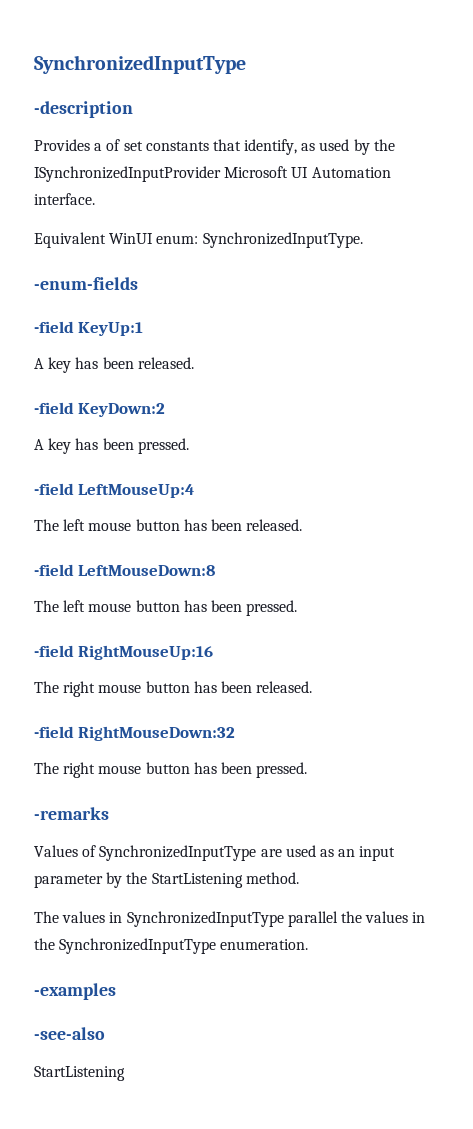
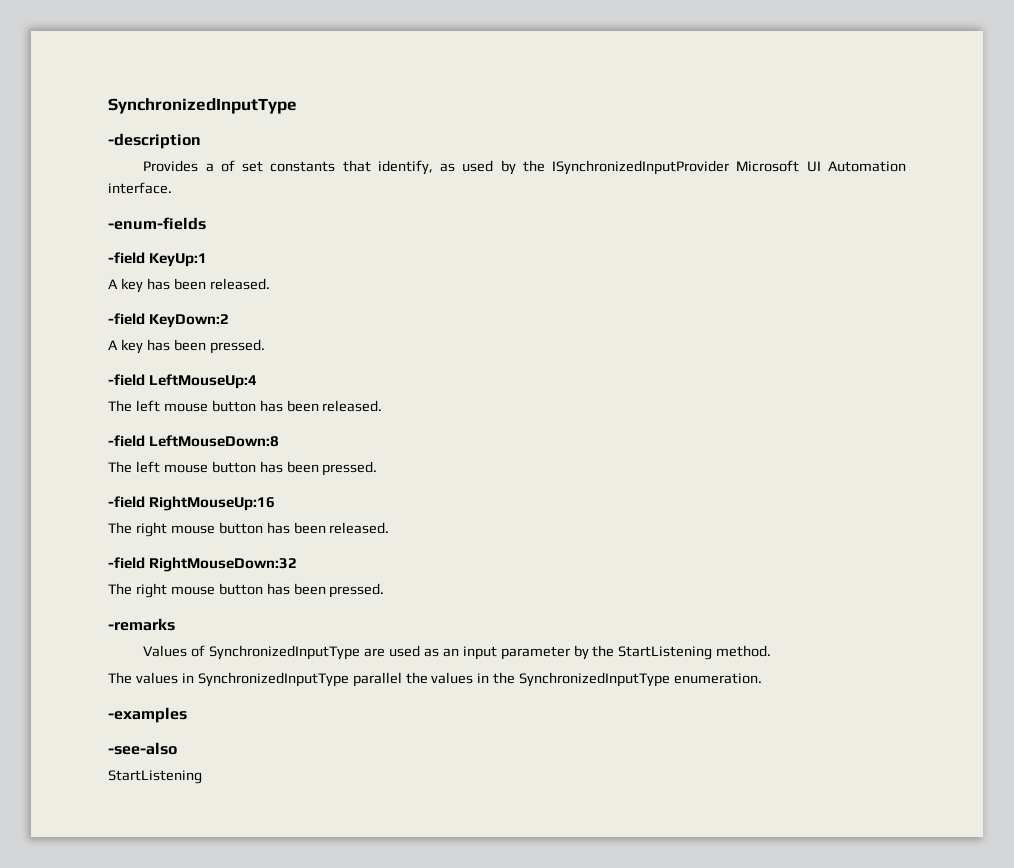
- Equivalent WinUI enum: SynchronizedInputType.

